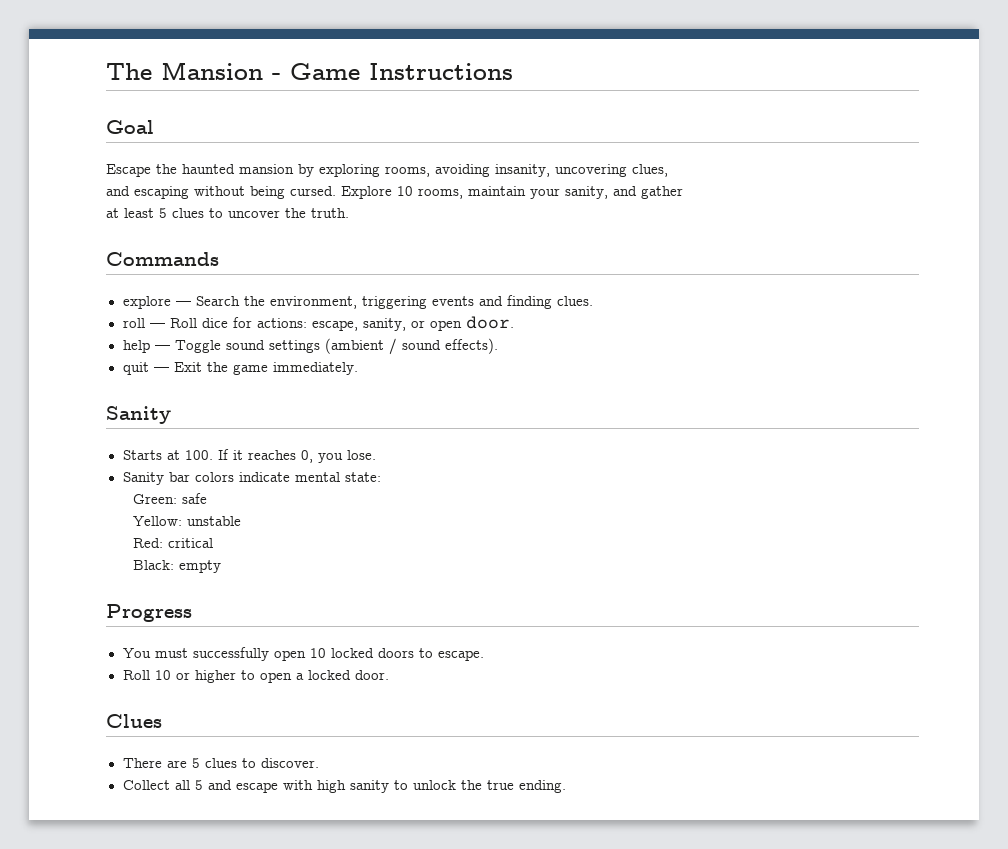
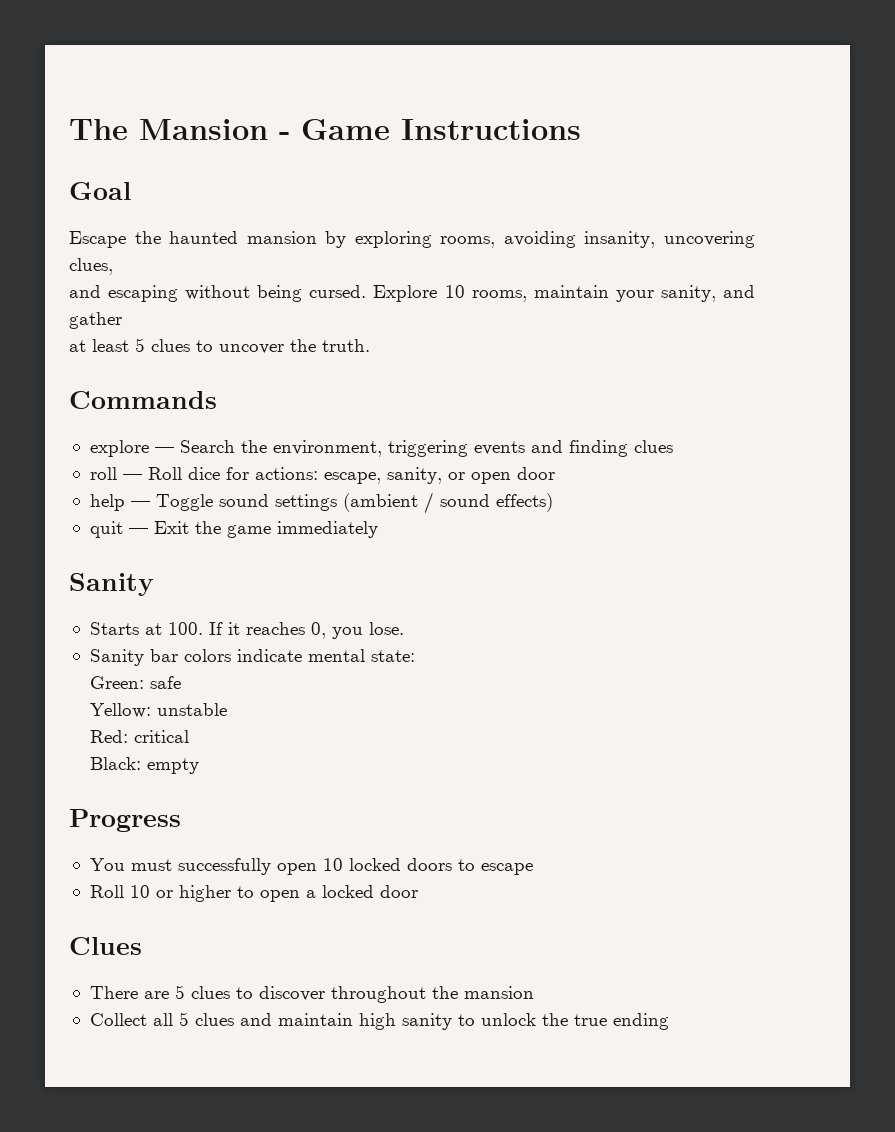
- explore — Search the environment, triggering events and finding clues.
+ explore — Search the environment, triggering events and finding clues
- roll — Roll dice for actions: escape, sanity, or open door.
+ roll — Roll dice for actions: escape, sanity, or open door
- help — Toggle sound settings (ambient / sound effects).
+ help — Toggle sound settings (ambient / sound effects)
- quit — Exit the game immediately.
+ quit — Exit the game immediately
- You must successfully open 10 locked doors to escape.
+ You must successfully open 10 locked doors to escape
- Roll 10 or higher to open a locked door.
+ Roll 10 or higher to open a locked door
- There are 5 clues to discover.
+ There are 5 clues to discover throughout the mansion
- Collect all 5 and escape with high sanity to unlock the true ending.
+ Collect all 5 clues and maintain high sanity to unlock the true ending

